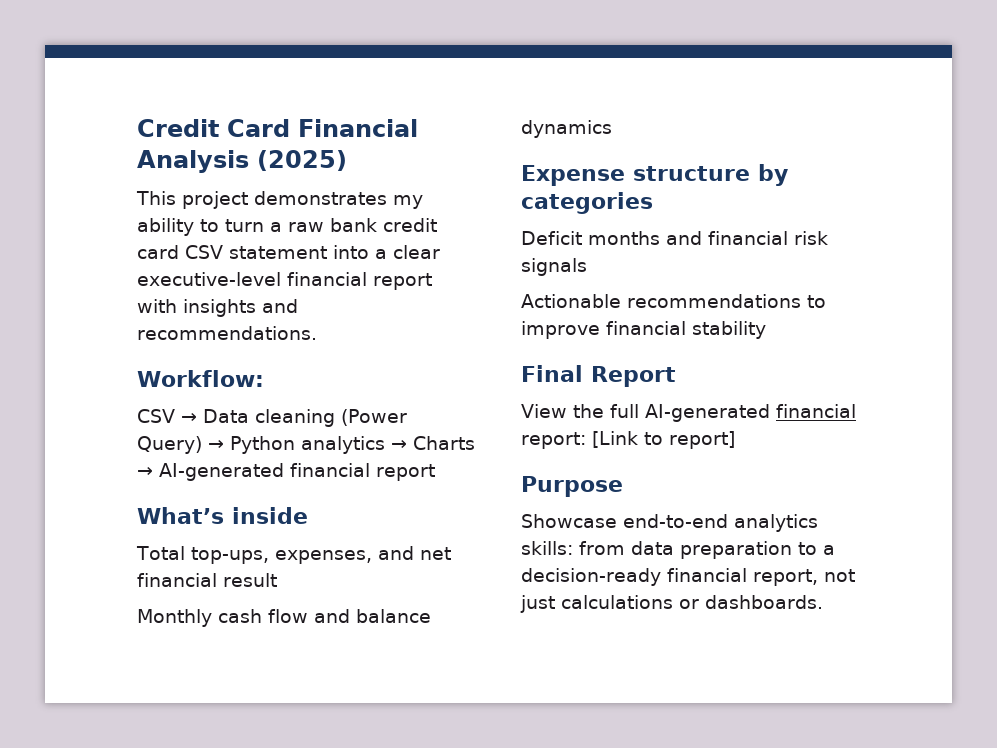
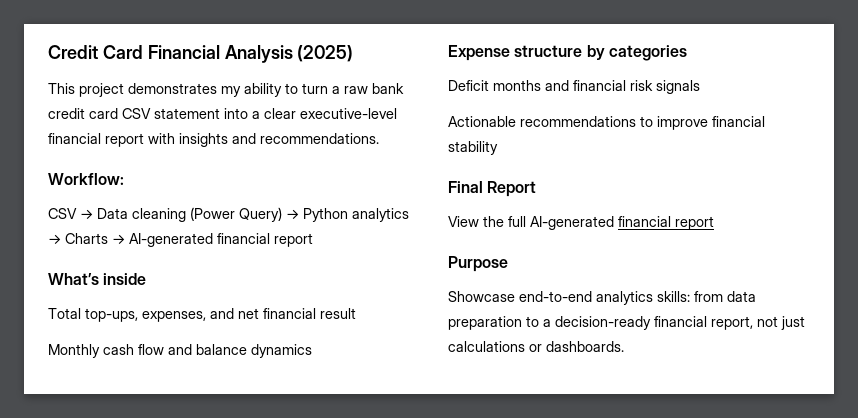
- View the full AI-generated financial report: [Link to report]
+ View the full AI-generated financial report

